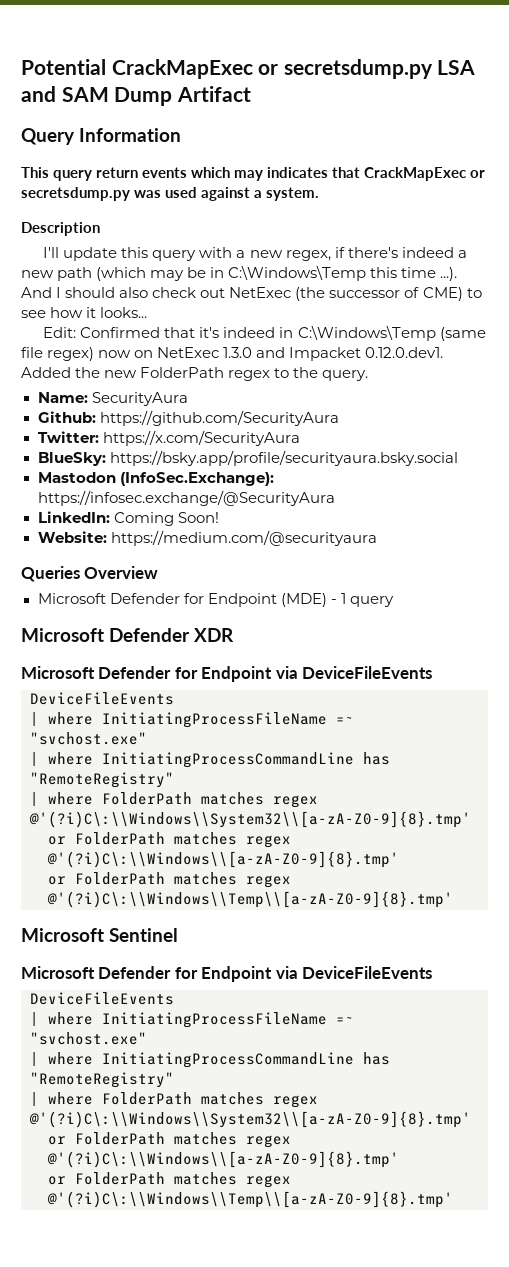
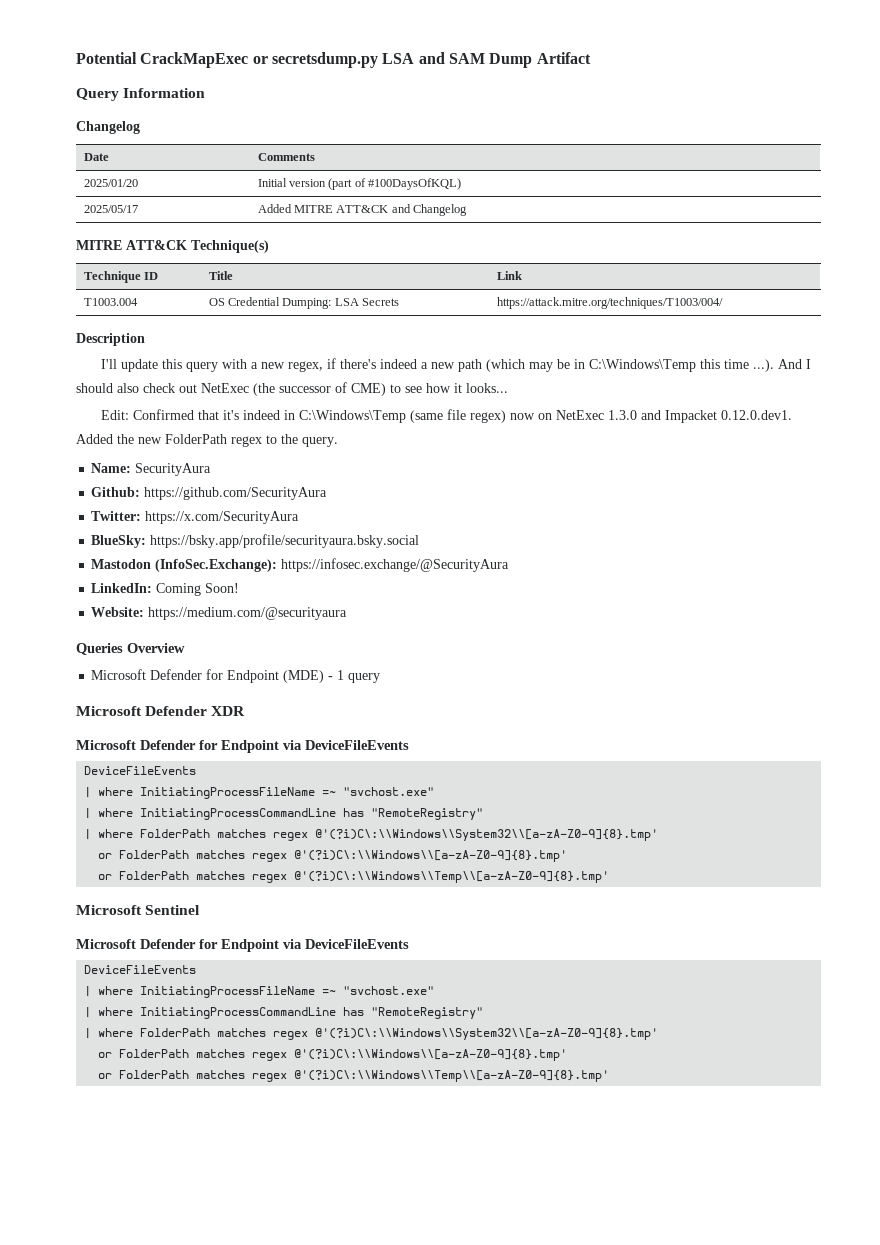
  Query Information
- This query return events which may indicates that CrackMapExec or secretsdump.py was used against a system.
+ Changelog
+ Date | Comments
+ 2025/01/20 | Initial version (part of #100DaysOfKQL)
+ 2025/05/17 | Added MITRE ATT&CK and Changelog
+ MITRE ATT&CK Technique(s)
+ Technique ID | Title | Link
+ T1003.004 | OS Credential Dumping: LSA Secrets | https://attack.mitre.org/techniques/T1003/004/

